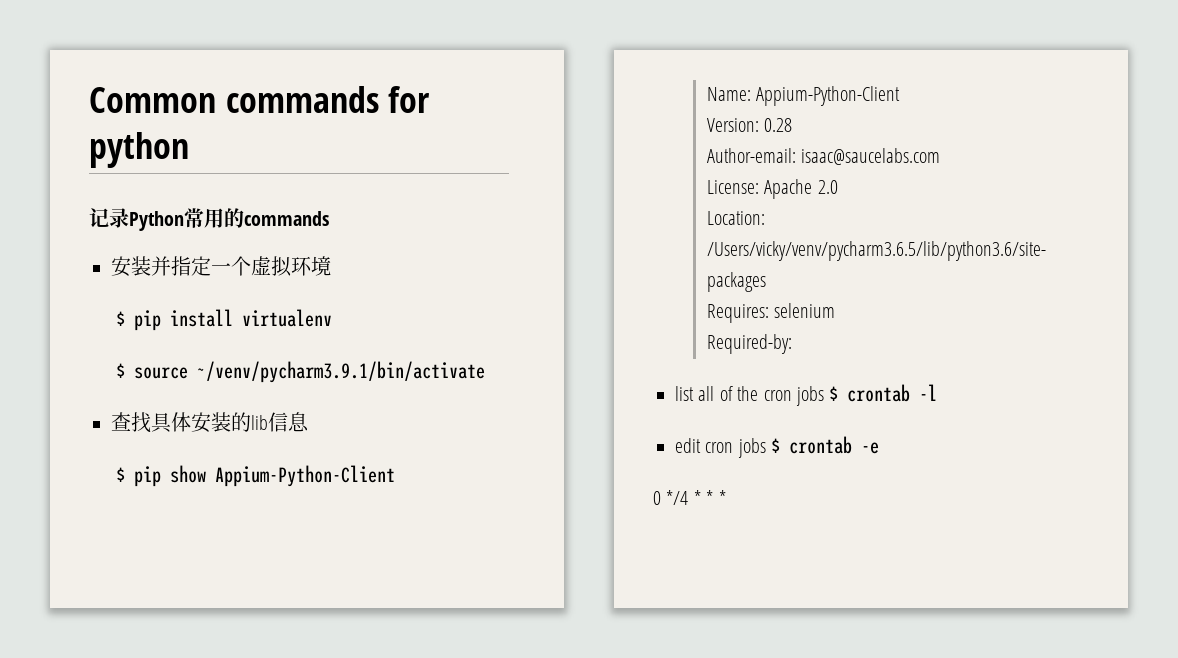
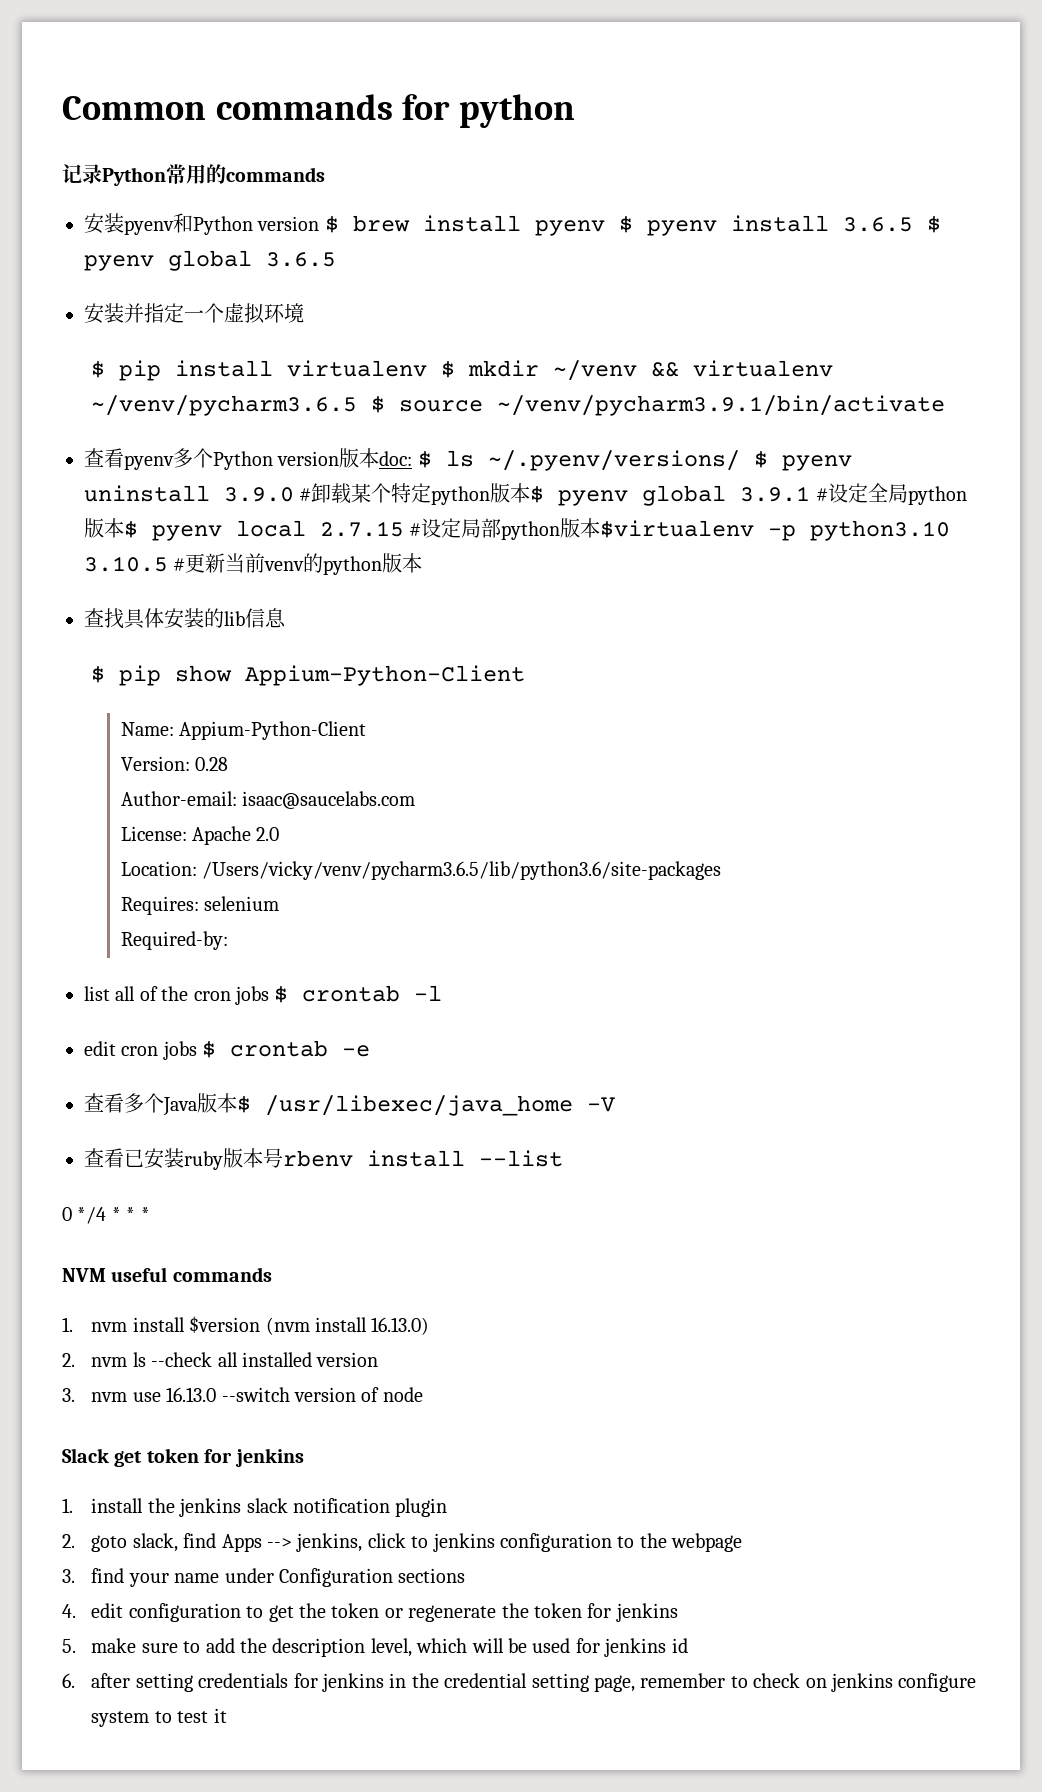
+ 安装pyenv和Python version $ brew install pyenv $ pyenv install 3.6.5 $ pyenv global 3.6.5
- $ pip install virtualenv
- $ source ~/venv/pycharm3.9.1/bin/activate
+ $ pip install virtualenv $ mkdir ~/venv && virtualenv ~/venv/pycharm3.6.5 $ source ~/venv/pycharm3.9.1/bin/activate
+ 查看pyenv多个Python version版本doc: $ ls ~/.pyenv/versions/ $ pyenv uninstall 3.9.0 #卸载某个特定python版本$ pyenv global 3.9.1 #设定全局python版本$ pyenv local 2.7.15 #设定局部python版本$virtualenv -p python3.10 3.10.5 #更新当前venv的python版本
+ 查看多个Java版本$ /usr/libexec/java_home -V
+ 查看已安装ruby版本号rbenv install --list
+ NVM useful commands
+ 1. nvm install $version (nvm install 16.13.0)
+ 2. nvm ls --check all installed version
+ 3. nvm use 16.13.0 --switch version of node
+ Slack get token for jenkins
+ 1. install the jenkins slack notification plugin
+ 2. goto slack, find Apps --> jenkins, click to jenkins configuration to the webpage
+ 3. find your name under Configuration sections
+ 4. edit configuration to get the token or regenerate the token for jenkins
+ 5. make sure to add the description level, which will be used for jenkins id
+ 6. after setting credentials for jenkins in the credential setting page, remember to check on jenkins configure system to test it

